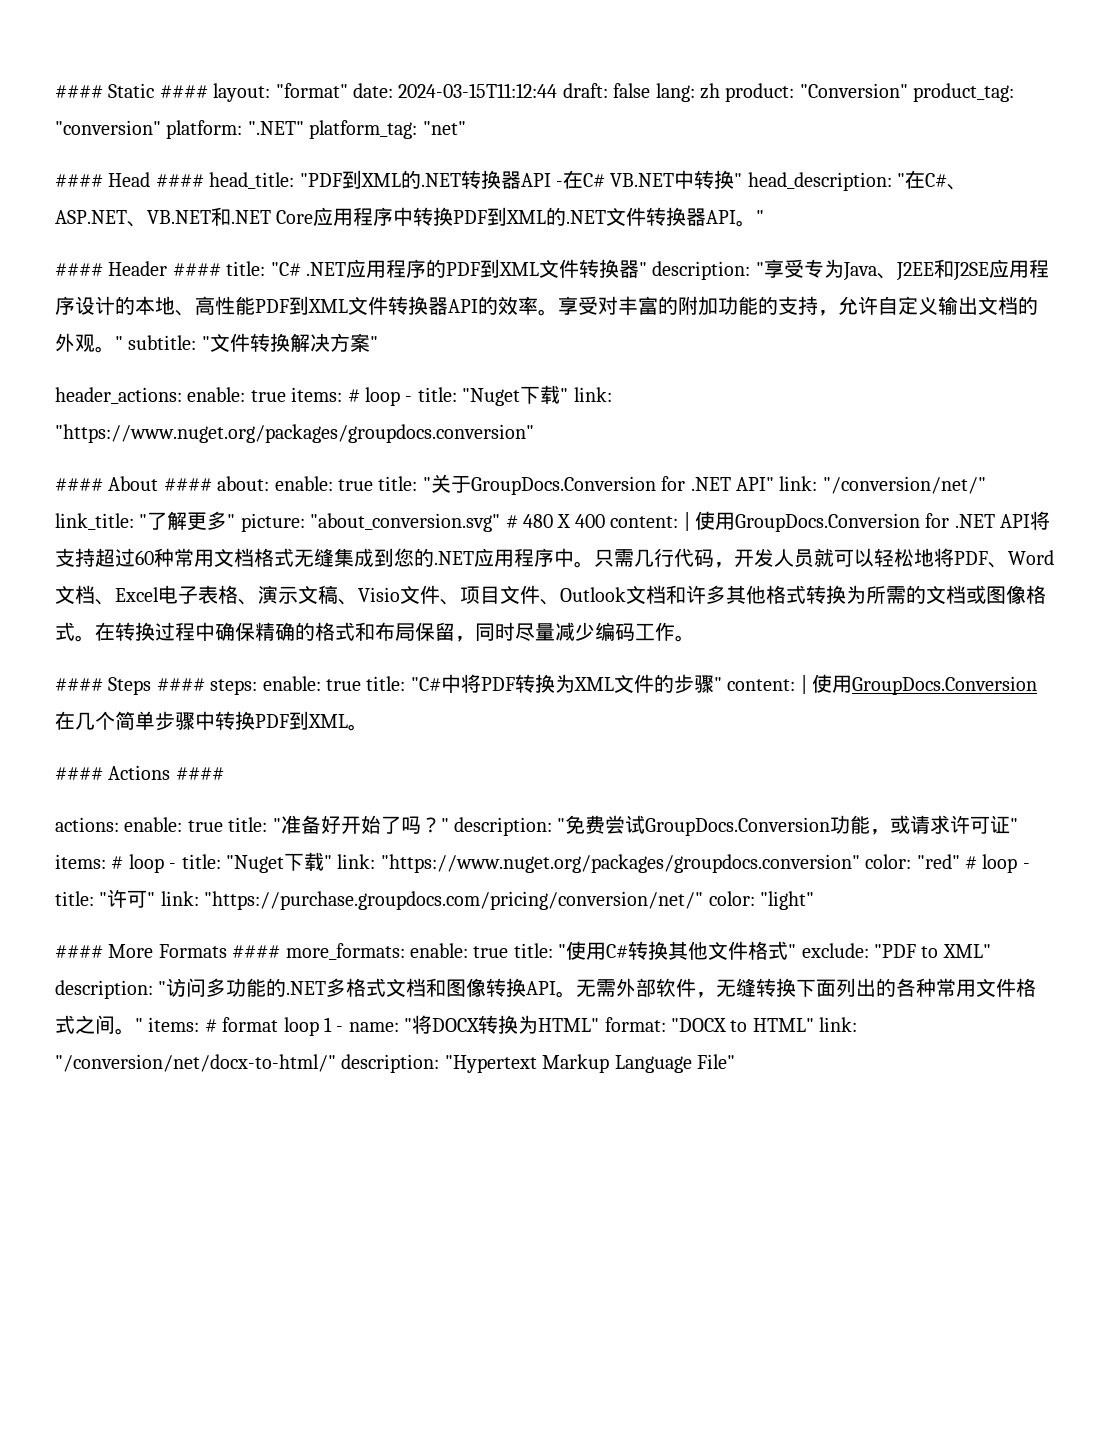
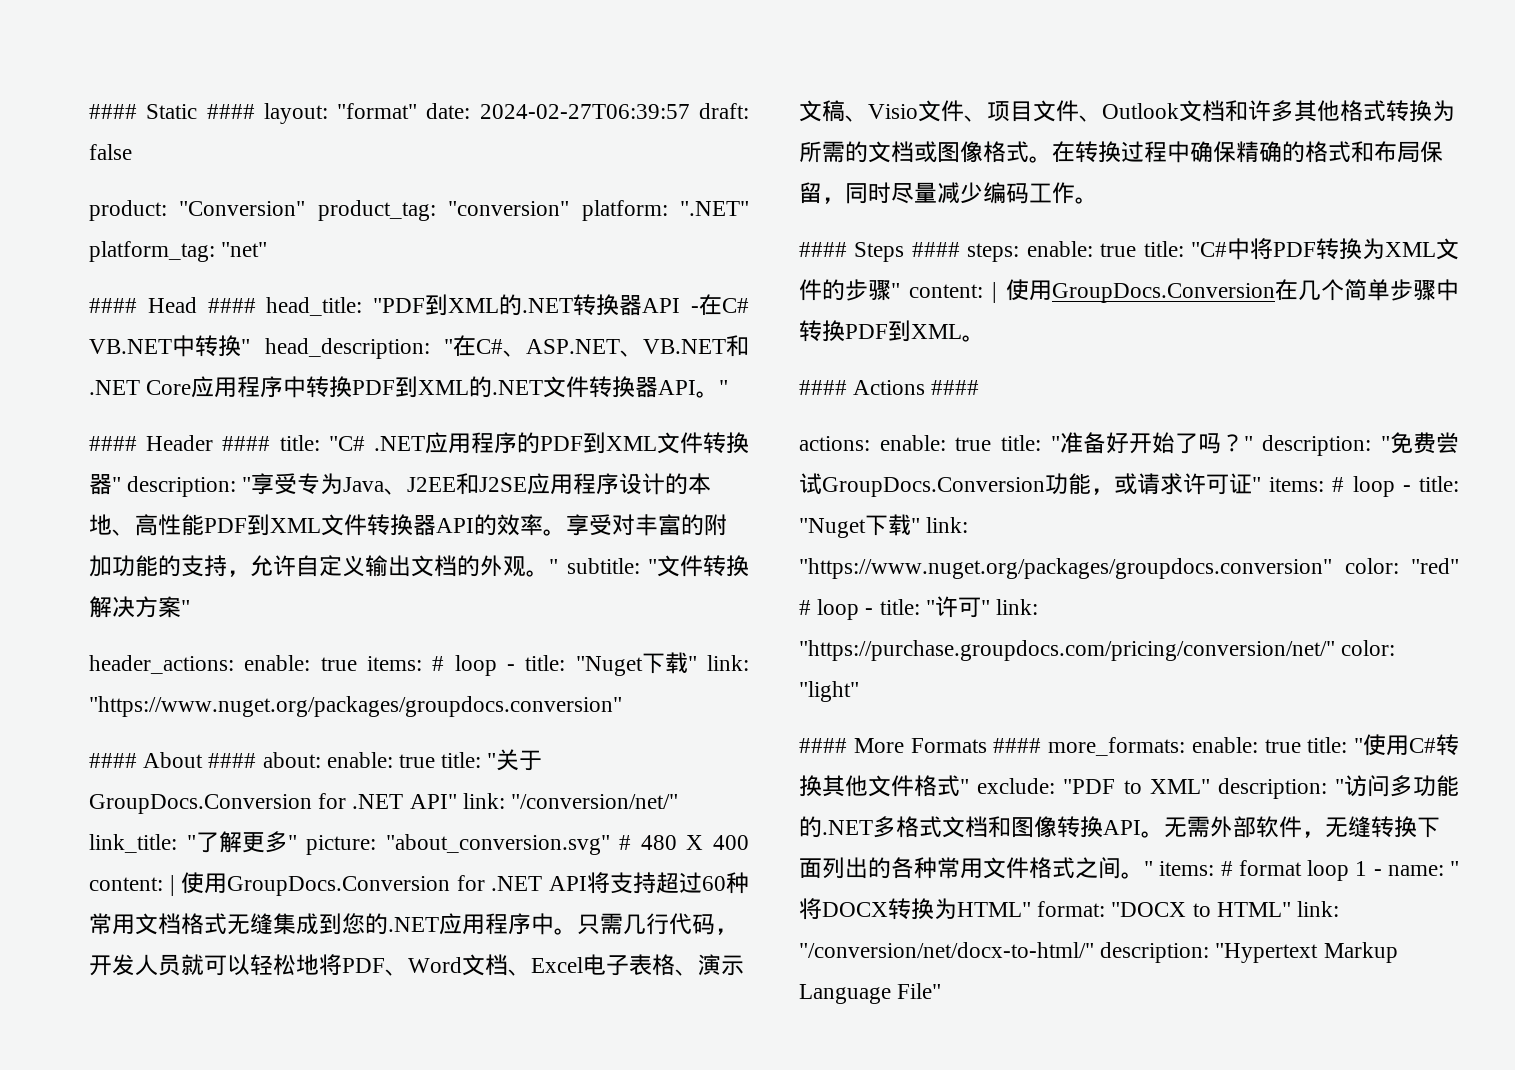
- #### Static #### layout: "format" date: 2024-03-15T11:12:44 draft: false lang: zh product: "Conversion" product_tag: "conversion" platform: ".NET" platform_tag: "net"
+ #### Static #### layout: "format" date: 2024-02-27T06:39:57 draft: false
+ product: "Conversion" product_tag: "conversion" platform: ".NET" platform_tag: "net"

